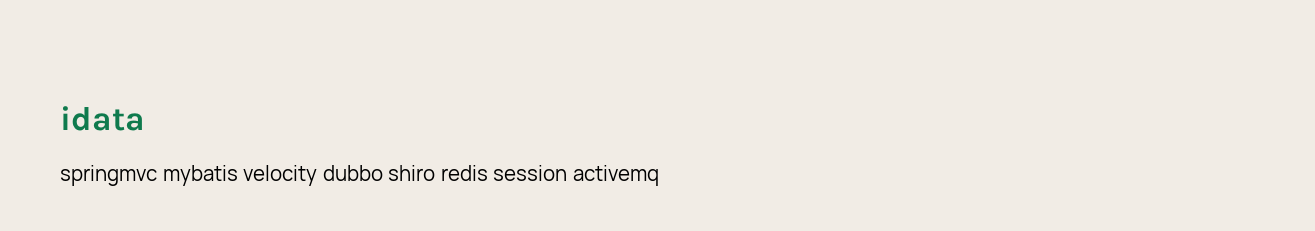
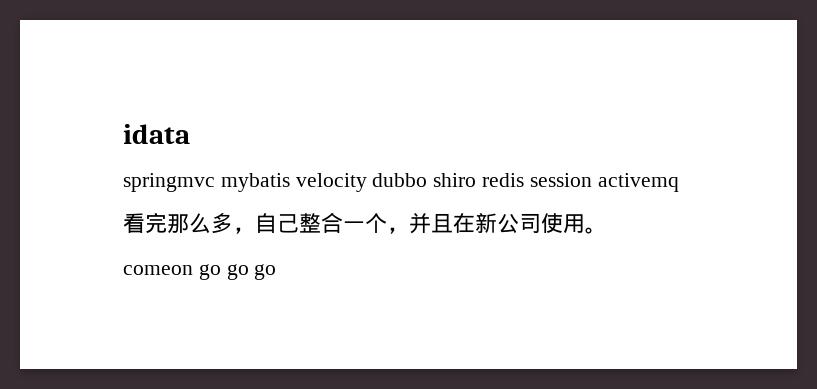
+ 看完那么多，自己整合一个，并且在新公司使用。
+ comeon go go go

